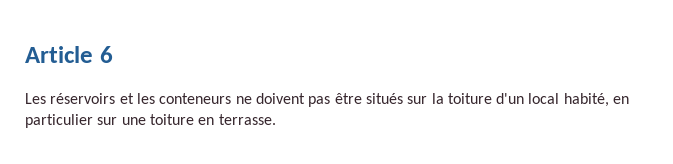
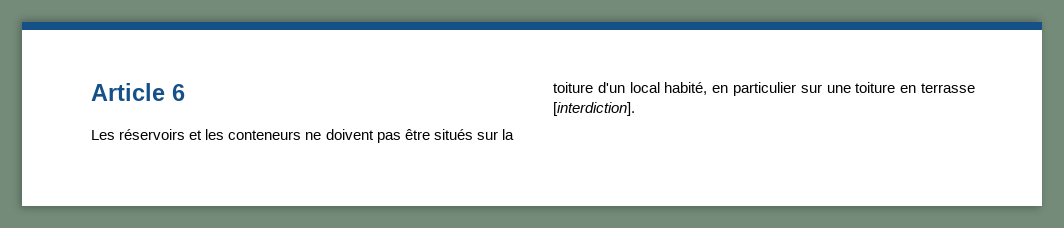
- Les réservoirs et les conteneurs ne doivent pas être situés sur la toiture d'un local habité, en particulier sur une toiture en terrasse.
+ Les réservoirs et les conteneurs ne doivent pas être situés sur la toiture d'un local habité, en particulier sur une toiture en terrasse [interdiction].

